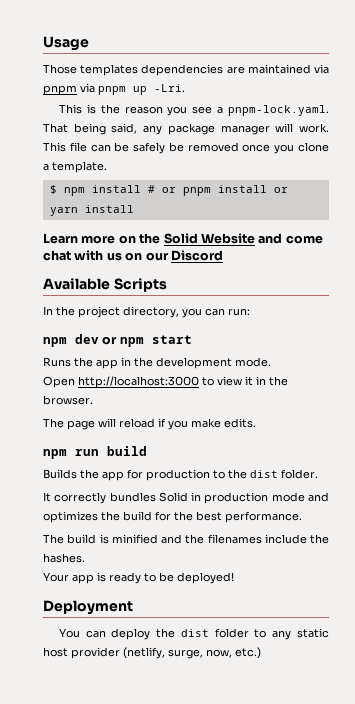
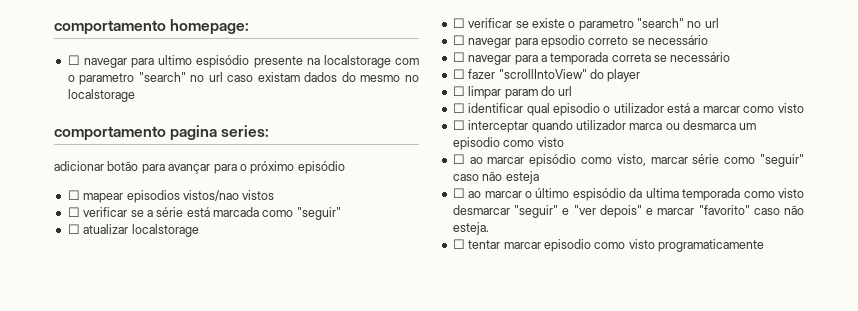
- Usage
- Those templates dependencies are maintained via pnpm via pnpm up -Lri.
- This is the reason you see a pnpm-lock.yaml. That being said, any package manager will work. This file can be safely be removed once you clone a template.
- $ npm install # or pnpm install or yarn install
- Learn more on the Solid Website and come chat with us on our Discord
- Available Scripts
- In the project directory, you can run:
- npm dev or npm start
- Runs the app in the development mode.
- Open http://localhost:3000 to view it in the browser.
- The page will reload if you make edits.
- npm run build
- Builds the app for production to the dist folder.
- It correctly bundles Solid in production mode and optimizes the build for the best performance.
- The build is minified and the filenames include the hashes.
- Your app is ready to be deployed!
- Deployment
- You can deploy the dist folder to any static host provider (netlify, surge, now, etc.)
+ comportamento homepage:
+ ☐ navegar para ultimo espisódio presente na localstorage com o parametro "search" no url caso existam dados do mesmo no localstorage
+ comportamento pagina series:
+ adicionar botão para avançar para o próximo episódio
+ ☐ mapear episodios vistos/nao vistos
+ ☐ verificar se a série está marcada como "seguir"
+ ☐ atualizar localstorage
+ ☐ verificar se existe o parametro "search" no url
+ ☐ navegar para epsodio correto se necessário
+ ☐ navegar para a temporada correta se necessário
+ ☐ fazer "scrollIntoView" do player
+ ☐ limpar param do url
+ ☐ identificar qual episodio o utilizador está a marcar como visto
+ ☐ interceptar quando utilizador marca ou desmarca um episodio como visto
+ ☐ ao marcar episódio como visto, marcar série como "seguir" caso não esteja
+ ☐ ao marcar o último espisódio da ultima temporada como visto desmarcar "seguir" e "ver depois" e marcar "favorito" caso não esteja.
+ ☐ tentar marcar episodio como visto programaticamente

